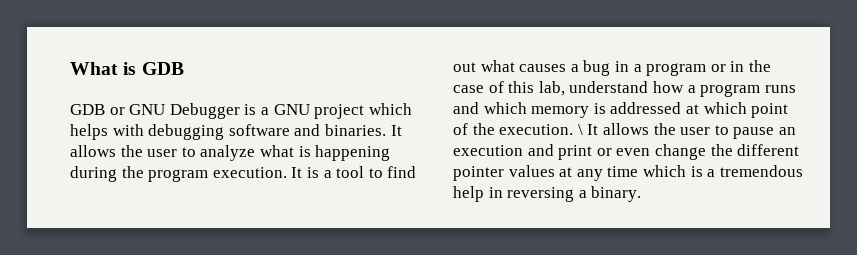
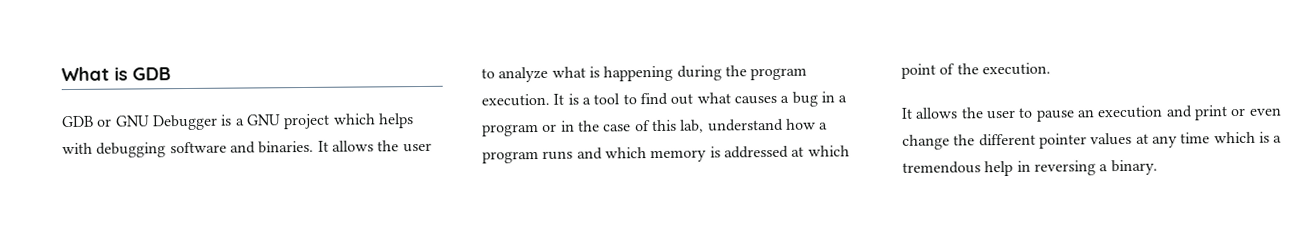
- It is a tool to find out what causes a bug in a program or in the case of this lab, understand how a program runs and which memory is addressed at which point of the execution. \ It allows the user to pause an execution and print or even change the different pointer values at any time which is a tremendous help in reversing a binary.
+ It is a tool to find out what causes a bug in a program or in the case of this lab, understand how a program runs and which memory is addressed at which point of the execution.
+ It allows the user to pause an execution and print or even change the different pointer values at any time which is a tremendous help in reversing a binary.

